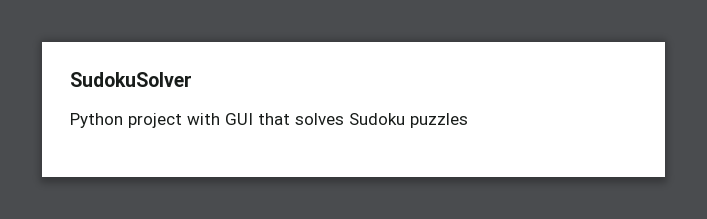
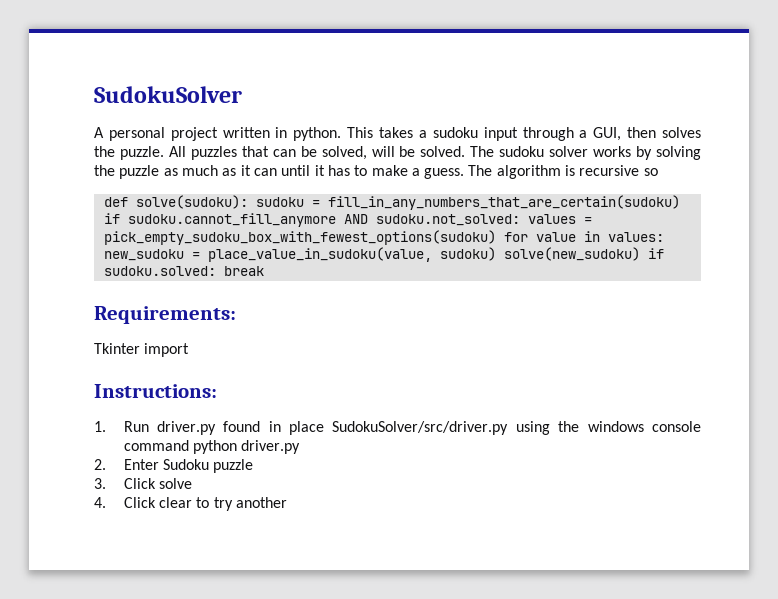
- Python project with GUI that solves Sudoku puzzles
+ A personal project written in python. This takes a sudoku input through a GUI, then solves the puzzle. All puzzles that can be solved, will be solved. The sudoku solver works by solving the puzzle as much as it can until it has to make a guess. The algorithm is recursive so
+ def solve(sudoku): sudoku = fill_in_any_numbers_that_are_certain(sudoku) if sudoku.cannot_fill_anymore AND sudoku.not_solved: values = pick_empty_sudoku_box_with_fewest_options(sudoku) for value in values: new_sudoku = place_value_in_sudoku(value, sudoku) solve(new_sudoku) if sudoku.solved: break
+ Requirements:
+ Tkinter import
+ Instructions:
+ 1. Run driver.py found in place SudokuSolver/src/driver.py using the windows console command python driver.py
+ 2. Enter Sudoku puzzle
+ 3. Click solve
+ 4. Click clear to try another

